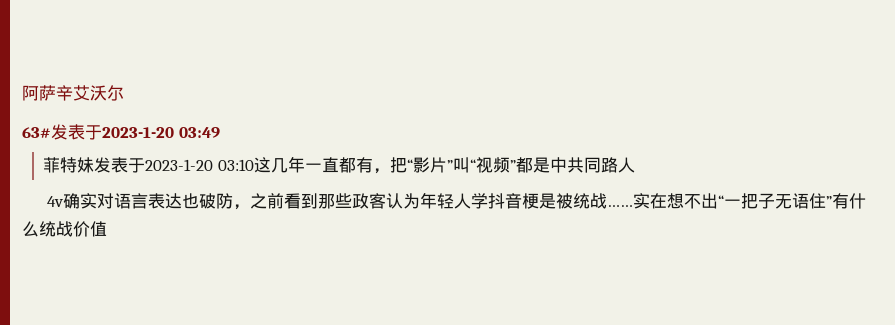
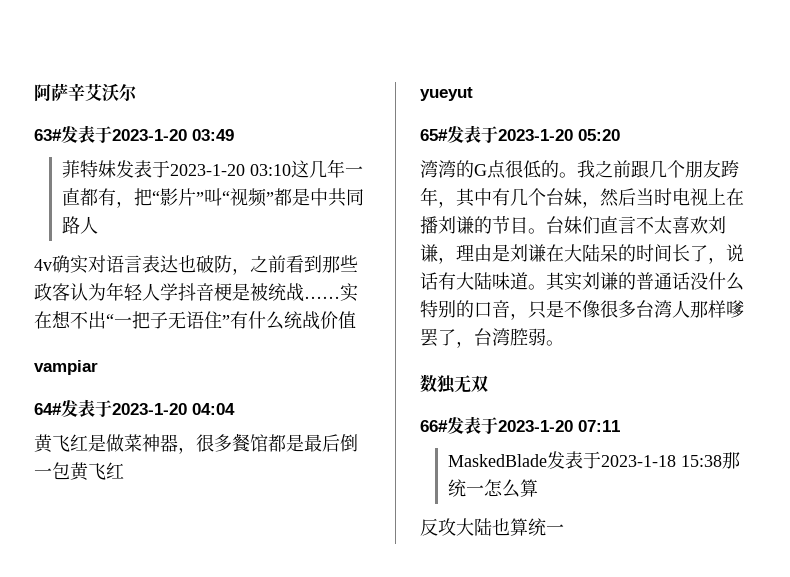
+ vampiar
+ 64#发表于2023-1-20 04:04
+ 黄飞红是做菜神器，很多餐馆都是最后倒一包黄飞红
+ yueyut
+ 65#发表于2023-1-20 05:20
+ 湾湾的G点很低的。我之前跟几个朋友跨年，其中有几个台妹，然后当时电视上在播刘谦的节目。台妹们直言不太喜欢刘谦，理由是刘谦在大陆呆的时间长了，说话有大陆味道。其实刘谦的普通话没什么特别的口音，只是不像很多台湾人那样嗲罢了，台湾腔弱。
+ 数独无双
+ 66#发表于2023-1-20 07:11
+ MaskedBlade发表于2023-1-18 15:38那统一怎么算
+ 反攻大陆也算统一

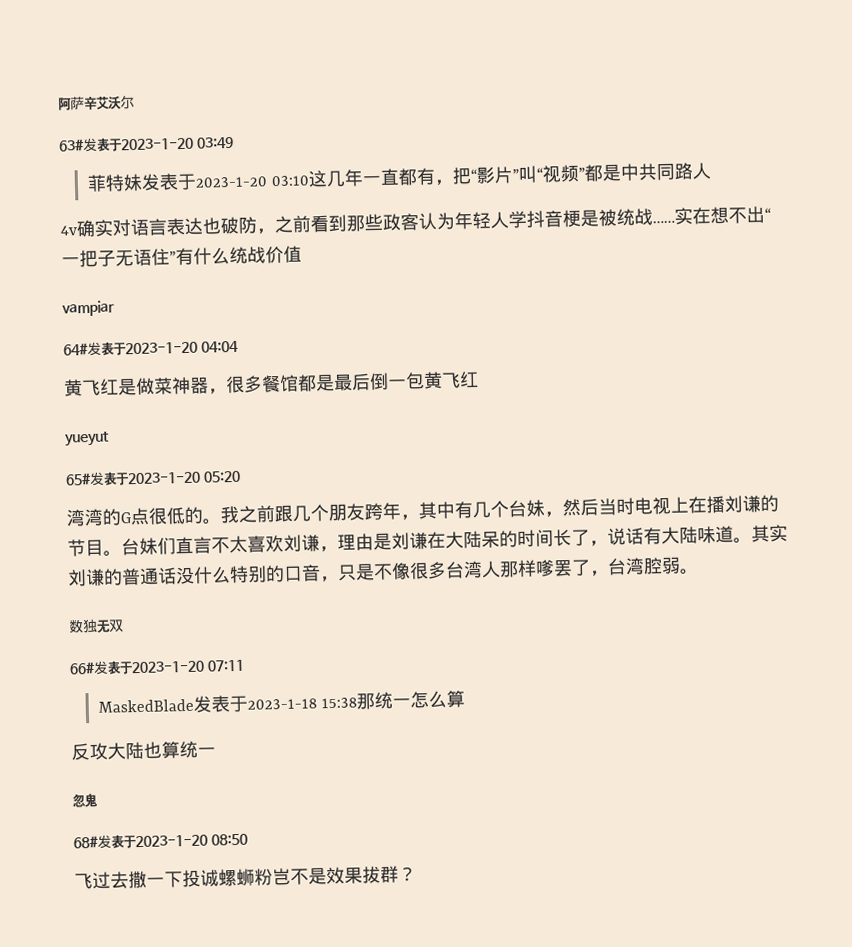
+ 忽鬼
+ 68#发表于2023-1-20 08:50
+ 飞过去撒一下投诚螺蛳粉岂不是效果拔群？

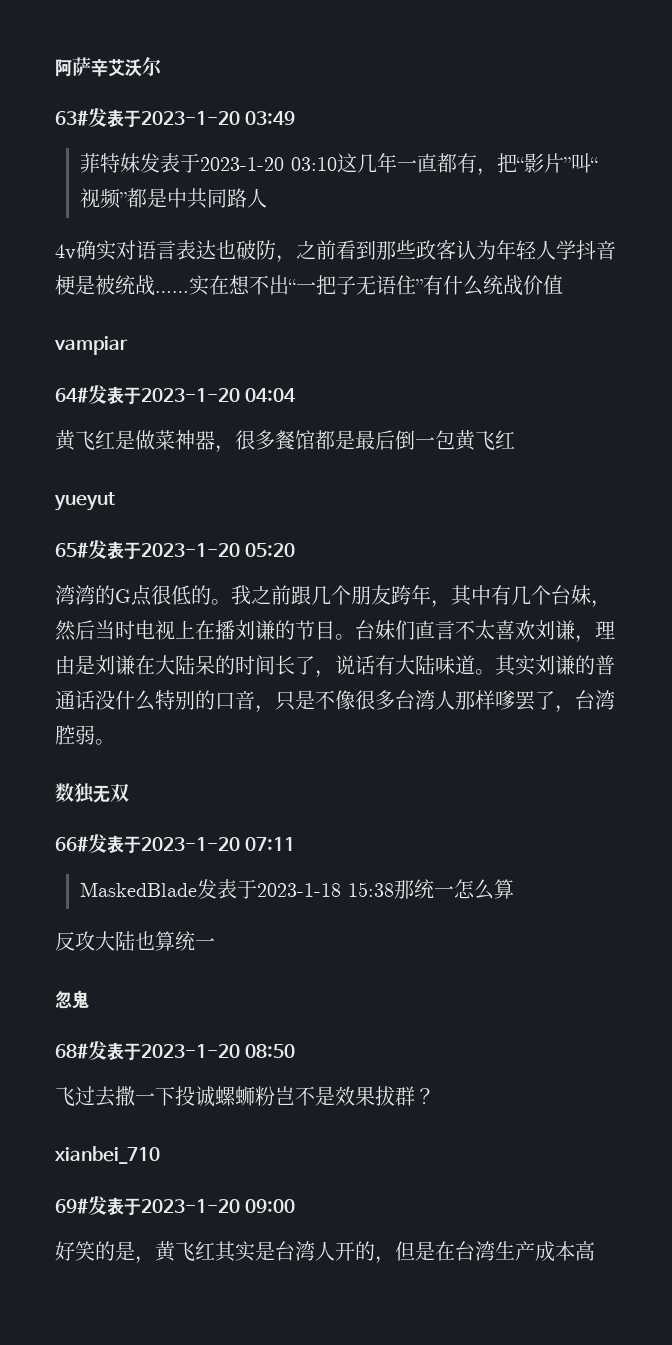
+ xianbei_710
+ 69#发表于2023-1-20 09:00
+ 好笑的是，黄飞红其实是台湾人开的，但是在台湾生产成本高

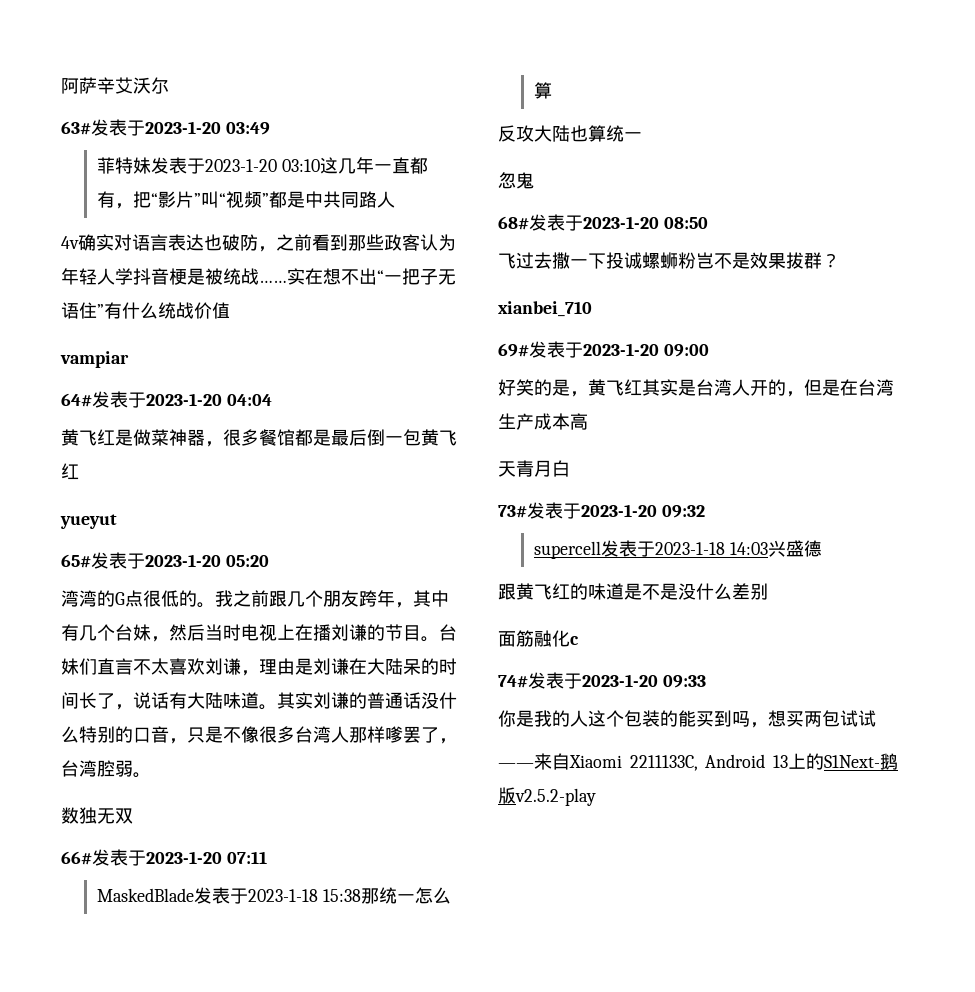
+ 天青月白
+ 73#发表于2023-1-20 09:32
+ supercell发表于2023-1-18 14:03兴盛德
+ 跟黄飞红的味道是不是没什么差别
+ 面筋融化c
+ 74#发表于2023-1-20 09:33
+ 你是我的人这个包装的能买到吗，想买两包试试
+ ——来自Xiaomi 2211133C, Android 13上的S1Next-鹅版v2.5.2-play

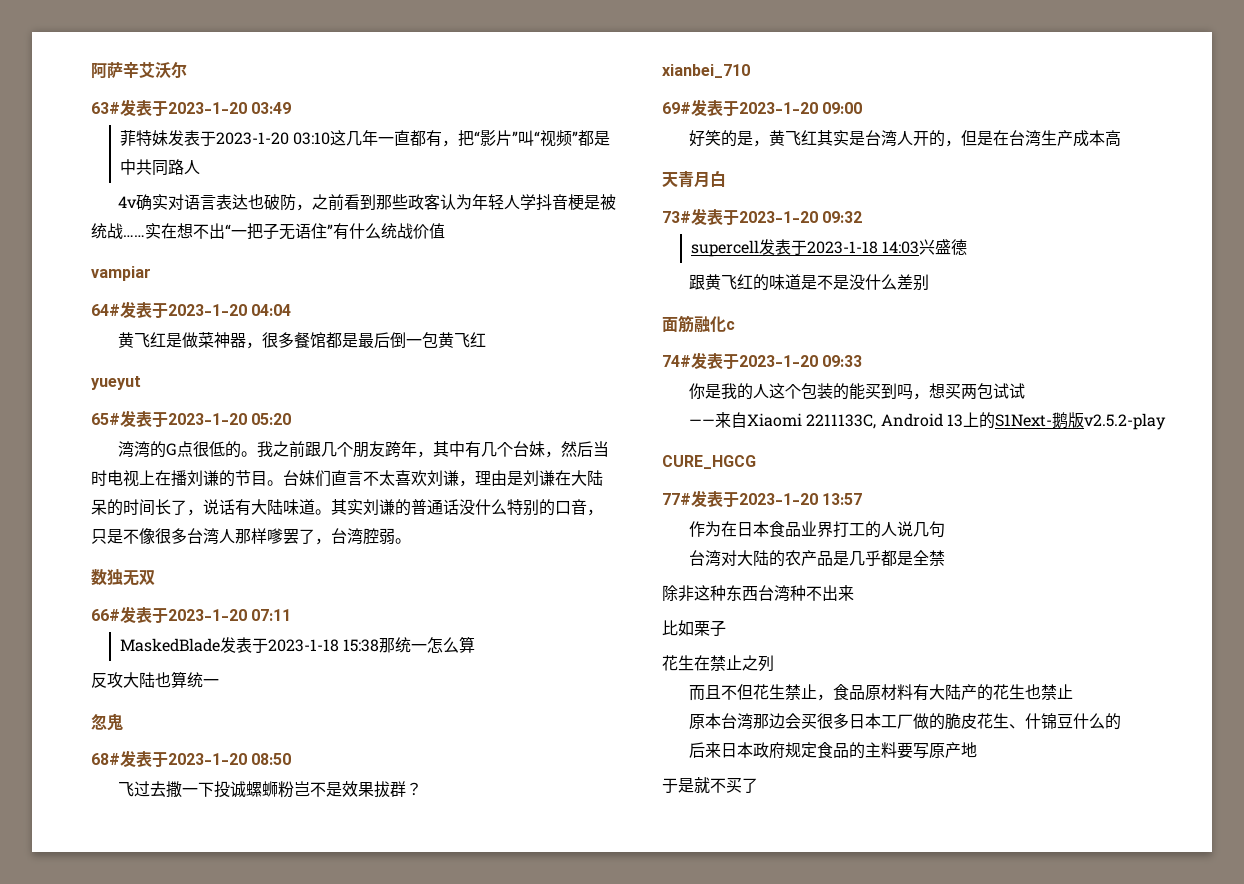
+ CURE_HGCG
+ 77#发表于2023-1-20 13:57
+ 作为在日本食品业界打工的人说几句
+ 台湾对大陆的农产品是几乎都是全禁
+ 除非这种东西台湾种不出来
+ 比如栗子
+ 花生在禁止之列
+ 而且不但花生禁止，食品原材料有大陆产的花生也禁止
+ 原本台湾那边会买很多日本工厂做的脆皮花生、什锦豆什么的
+ 后来日本政府规定食品的主料要写原产地
+ 于是就不买了

